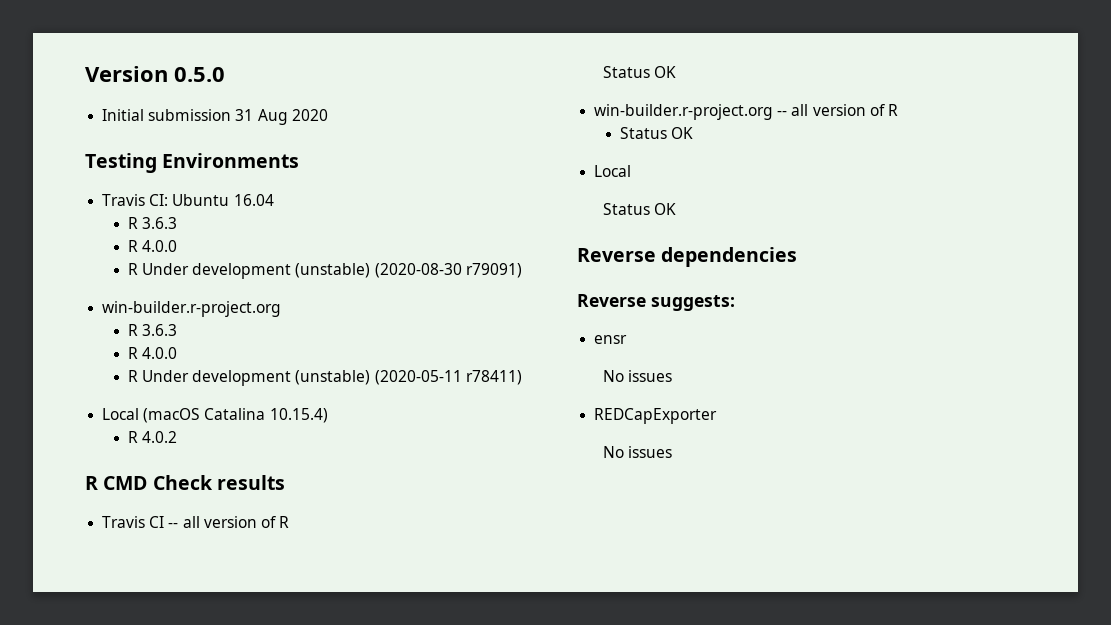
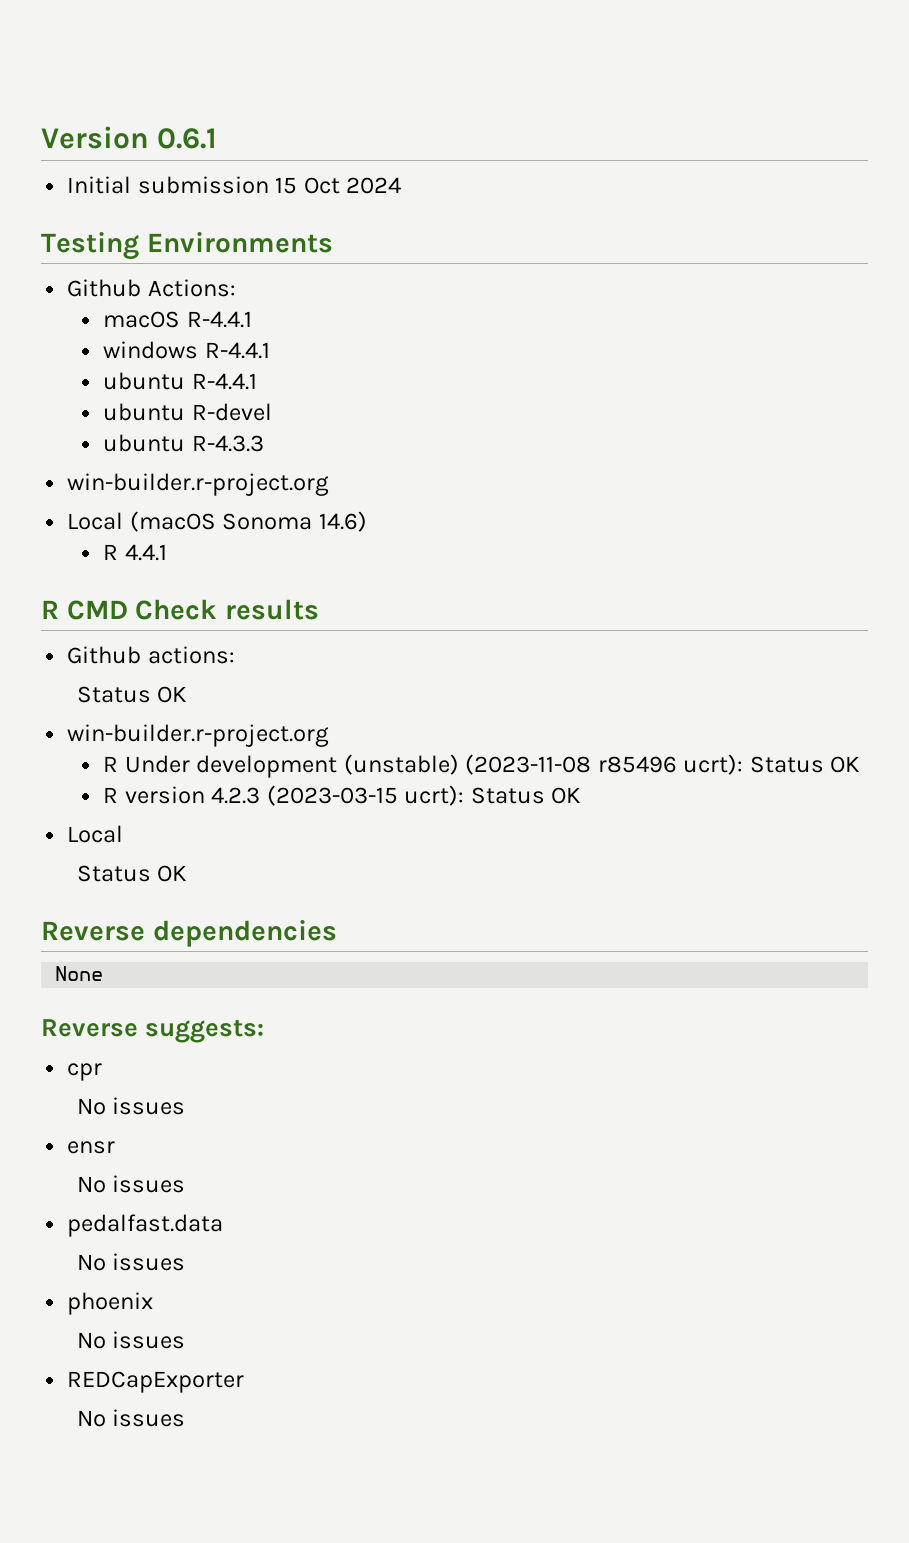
- Version 0.5.0
+ Version 0.6.1
- Initial submission 31 Aug 2020
+ Initial submission 15 Oct 2024
- Travis CI: Ubuntu 16.04
- R 3.6.3
- R 4.0.0
- R Under development (unstable) (2020-08-30 r79091)
+ Github Actions:
+ macOS R-4.4.1
+ windows R-4.4.1
+ ubuntu R-4.4.1
+ ubuntu R-devel
+ ubuntu R-4.3.3
  win-builder.r-project.org
- R 3.6.3
- R 4.0.0
- R Under development (unstable) (2020-05-11 r78411)
- Local (macOS Catalina 10.15.4)
- R 4.0.2
+ Local (macOS Sonoma 14.6)
+ R 4.4.1
  R CMD Check results
- Travis CI -- all version of R
+ Github actions:
  Status OK
- win-builder.r-project.org -- all version of R
- Status OK
+ win-builder.r-project.org
+ R Under development (unstable) (2023-11-08 r85496 ucrt): Status OK
+ R version 4.2.3 (2023-03-15 ucrt): Status OK
+ None
+ cpr
+ No issues
+ pedalfast.data
+ No issues
+ phoenix
+ No issues

